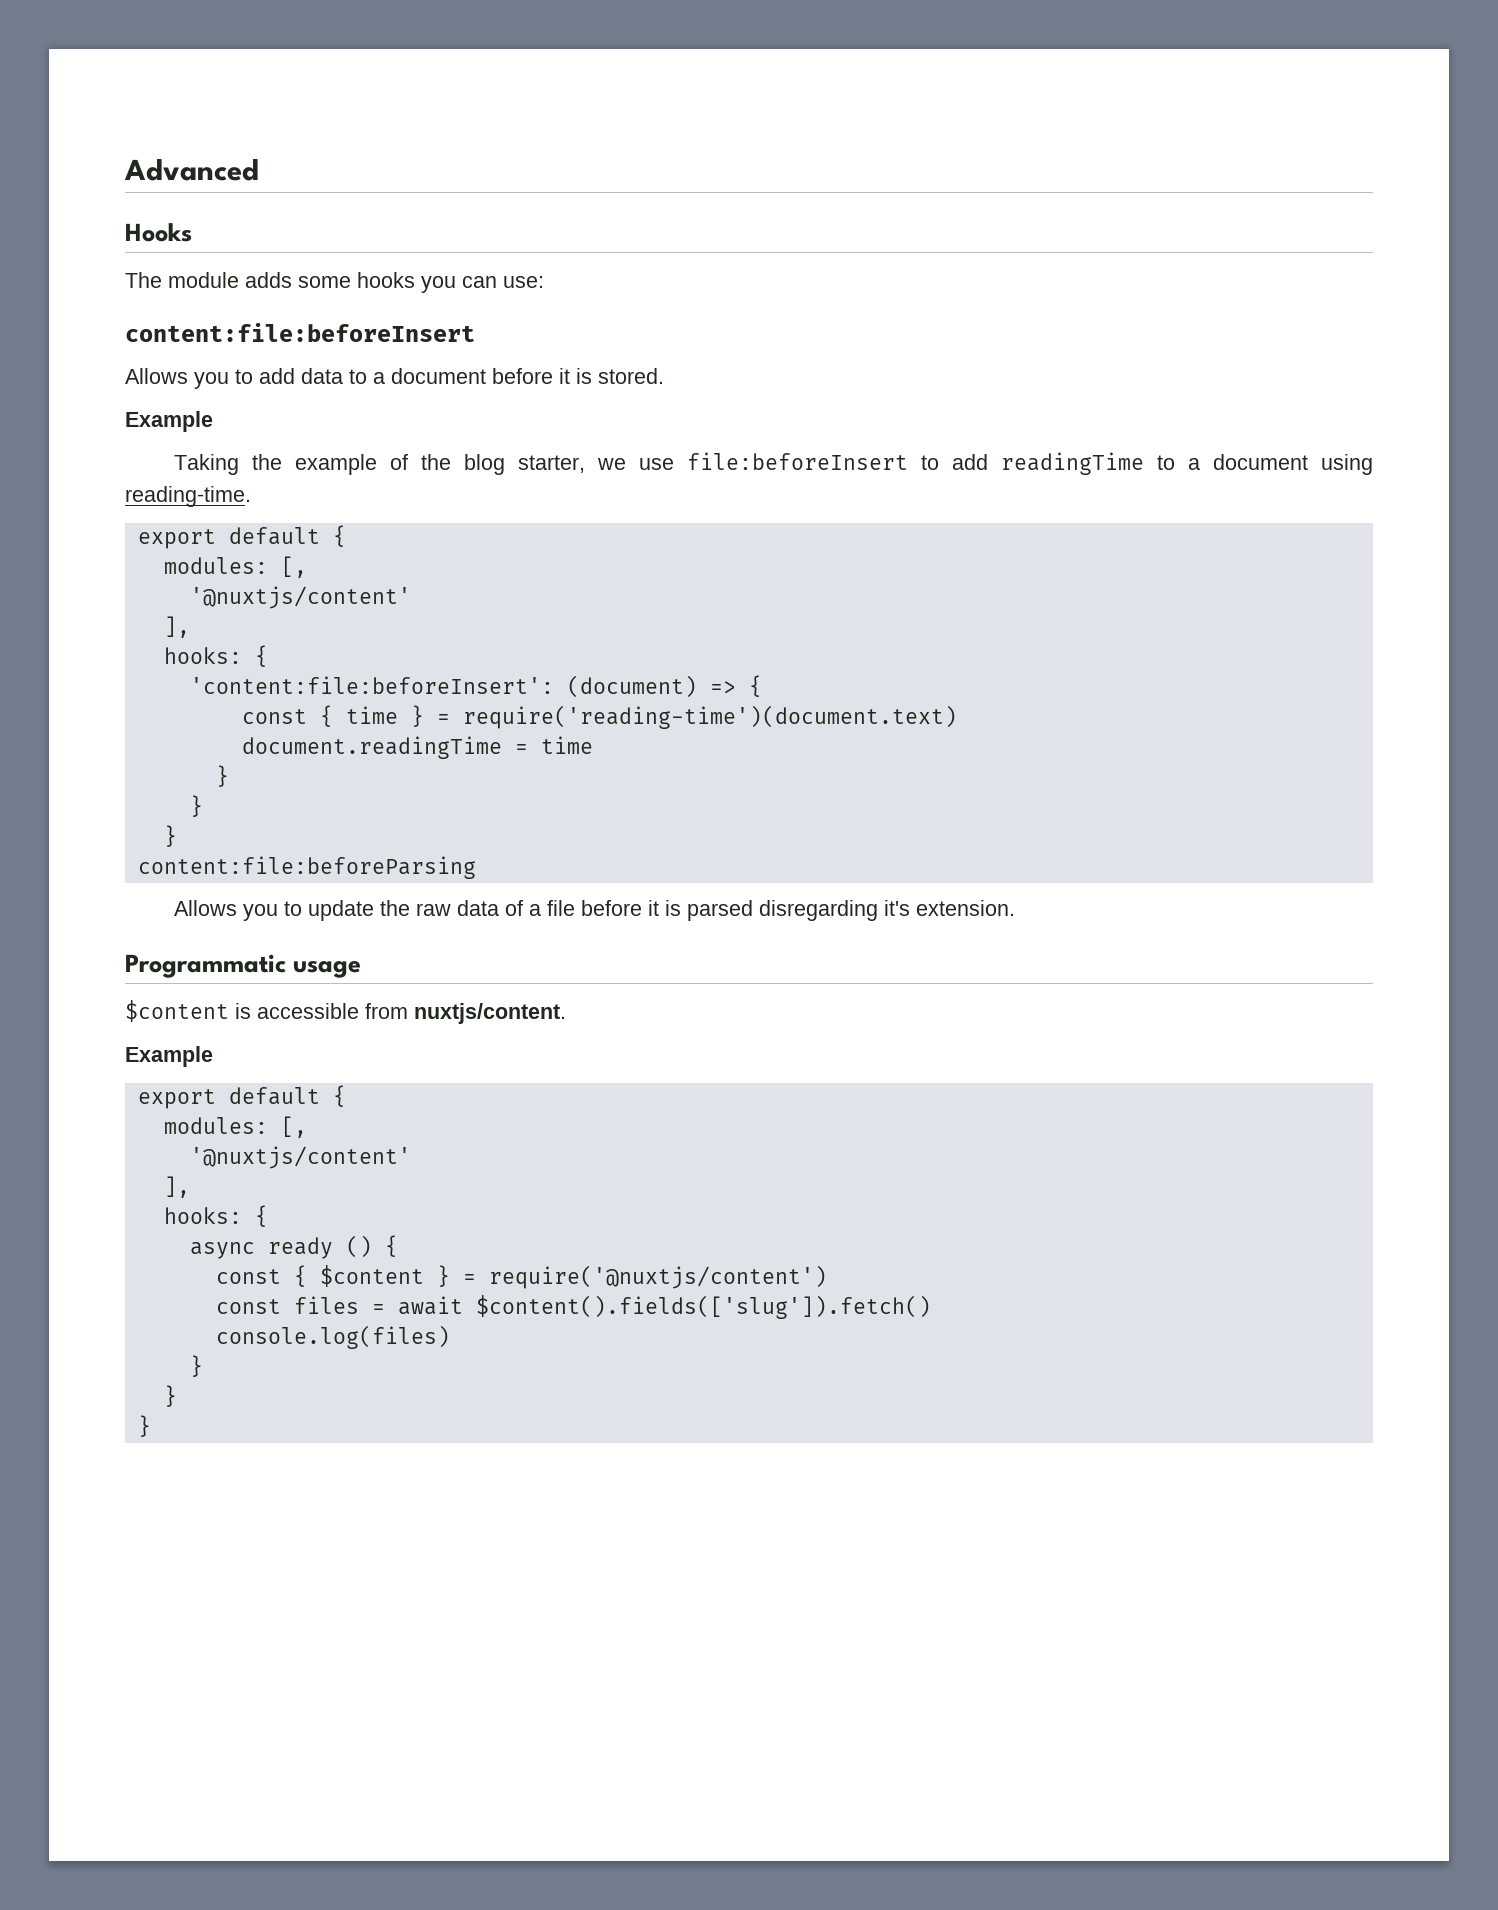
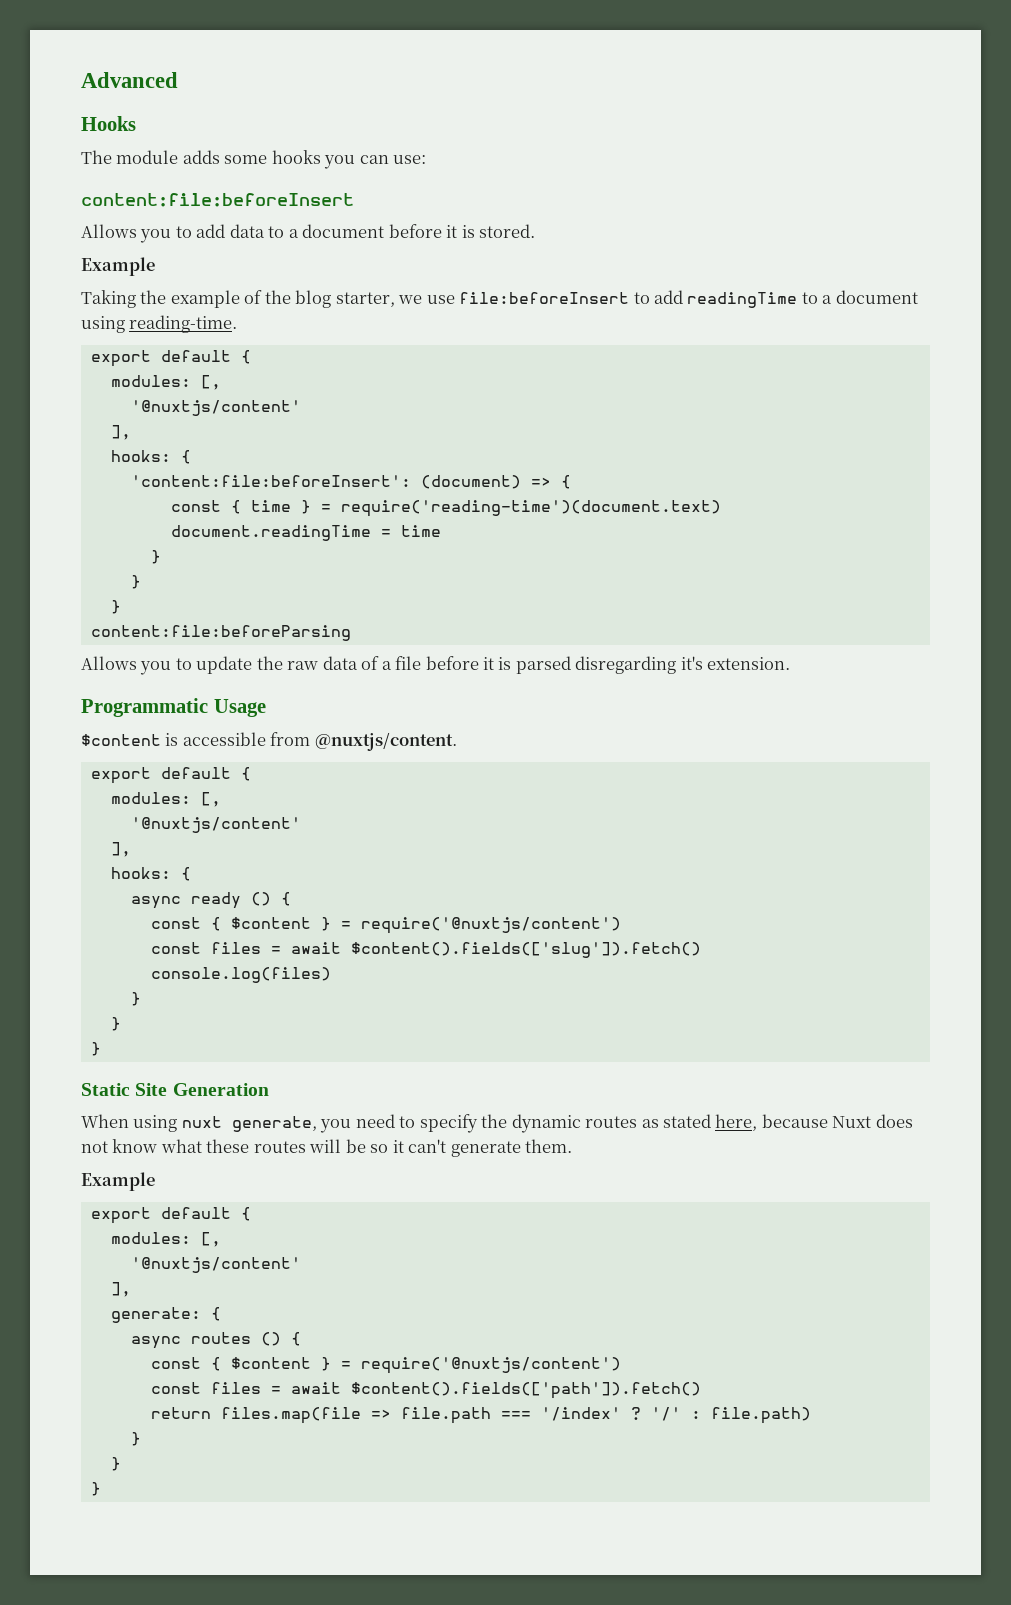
- Programmatic usage
+ Programmatic Usage
- $content is accessible from nuxtjs/content.
- Example
+ $content is accessible from @nuxtjs/content.
+ Static Site Generation
+ When using nuxt generate, you need to specify the dynamic routes as stated here, because Nuxt does not know what these routes will be so it can't generate them.
+ Example
+ export default {
+ modules: [,
+ '@nuxtjs/content'
+ ],
+ generate: {
+ async routes () {
+ const { $content } = require('@nuxtjs/content')
+ const files = await $content().fields(['path']).fetch()
+ return files.map(file => file.path === '/index' ? '/' : file.path)
+ }
+ }
+ }

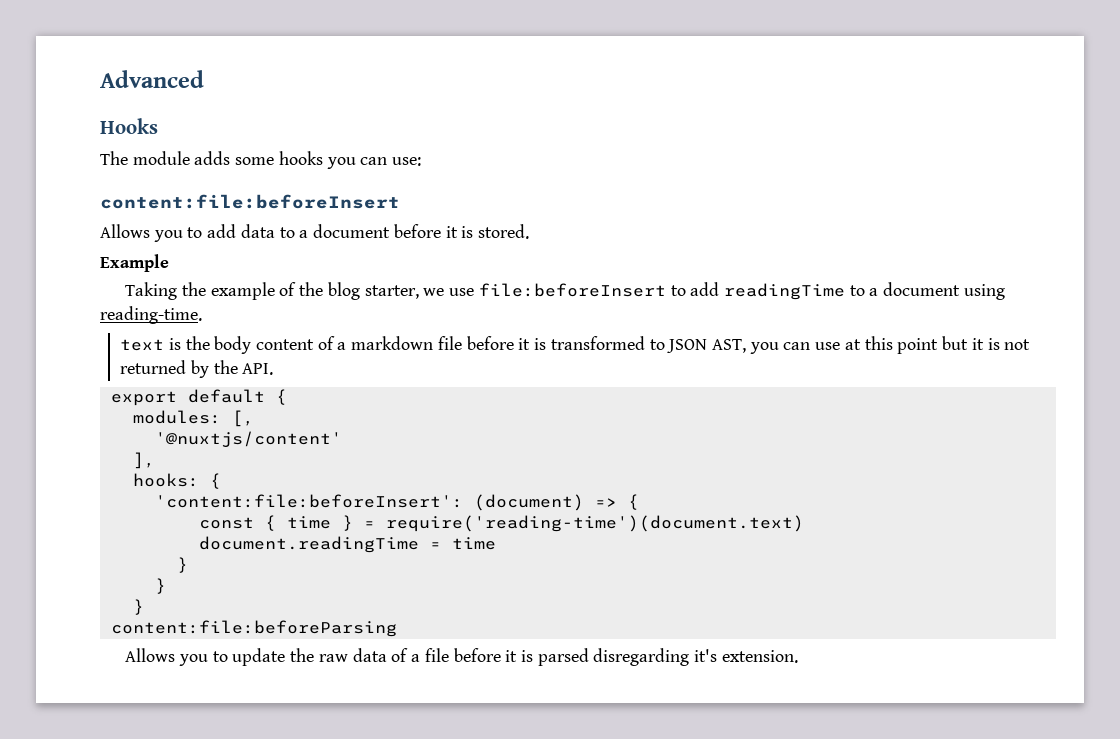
+ text is the body content of a markdown file before it is transformed to JSON AST, you can use at this point but it is not returned by the API.
- Programmatic Usage
- $content is accessible from @nuxtjs/content.
- export default {
- modules: [,
- '@nuxtjs/content'
- ],
- hooks: {
- async ready () {
- const { $content } = require('@nuxtjs/content')
- const files = await $content().fields(['slug']).fetch()
- console.log(files)
- }
- }
- }
- Static Site Generation
- When using nuxt generate, you need to specify the dynamic routes as stated here, because Nuxt does not know what these routes will be so it can't generate them.
- Example
- export default {
- modules: [,
- '@nuxtjs/content'
- ],
- generate: {
- async routes () {
- const { $content } = require('@nuxtjs/content')
- const files = await $content().fields(['path']).fetch()
- return files.map(file => file.path === '/index' ? '/' : file.path)
- }
- }
- }

